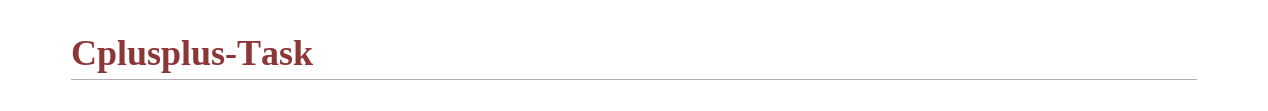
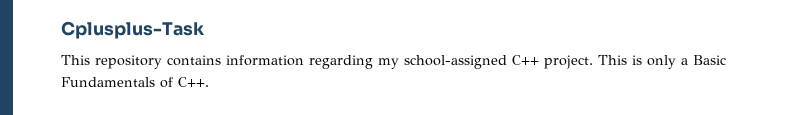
+ This repository contains information regarding my school-assigned C++ project. This is only a Basic Fundamentals of C++.

